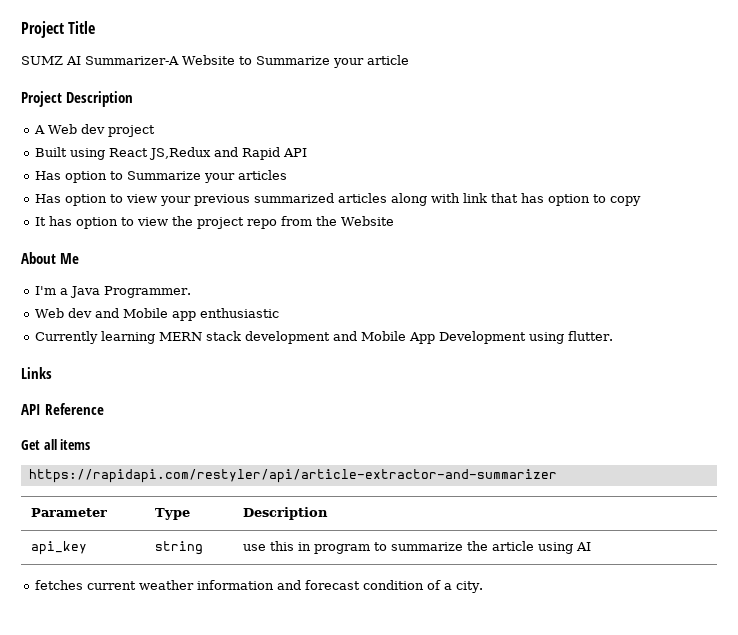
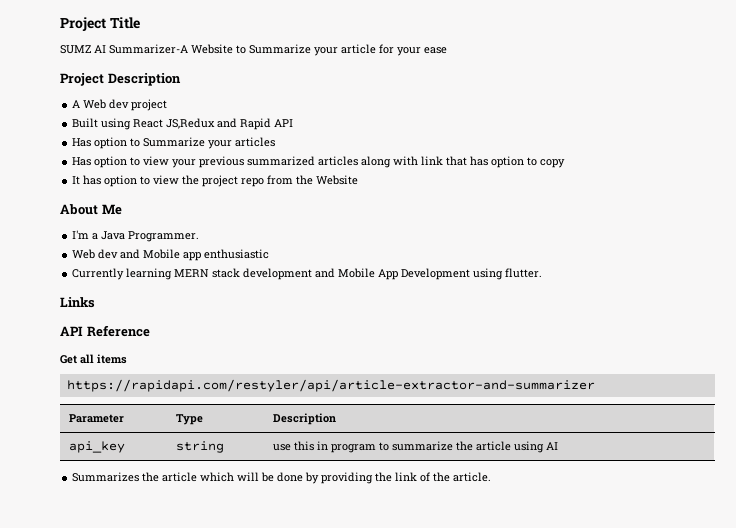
- SUMZ AI Summarizer-A Website to Summarize your article
+ SUMZ AI Summarizer-A Website to Summarize your article for your ease
- fetches current weather information and forecast condition of a city.
+ Summarizes the article which will be done by providing the link of the article.

